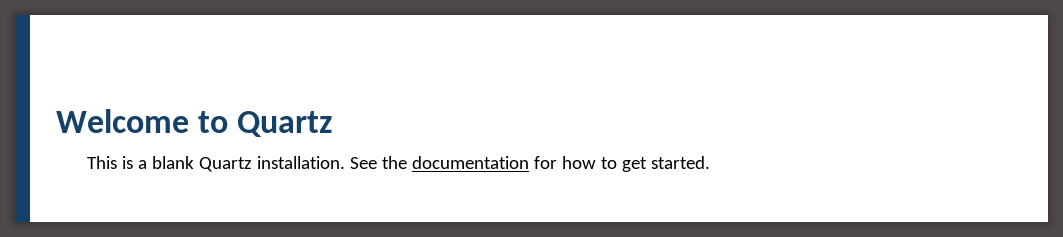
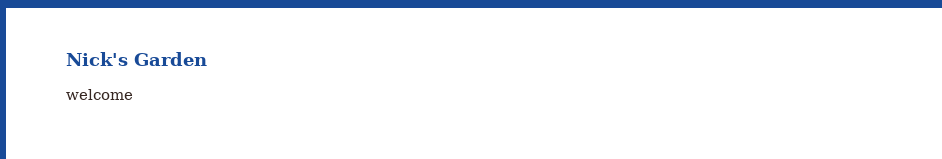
- Welcome to Quartz
- This is a blank Quartz installation. See the documentation for how to get started.
+ Nick's Garden
+ welcome

